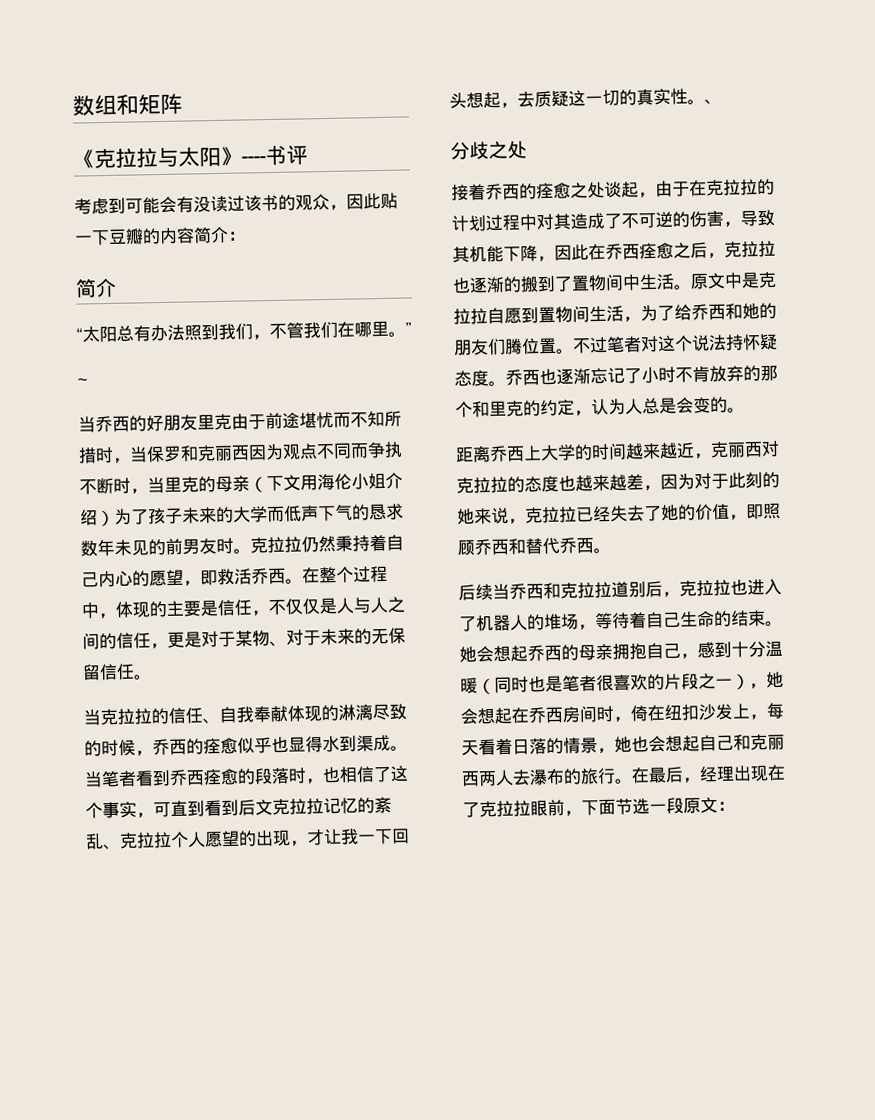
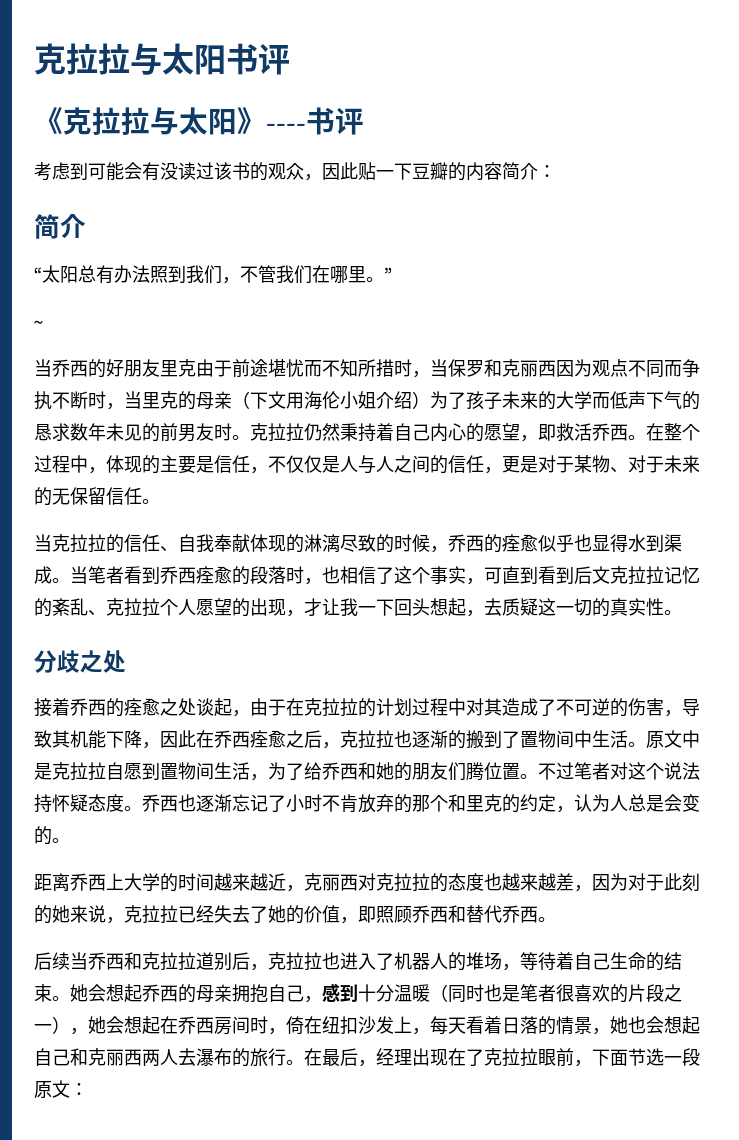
- 数组和矩阵
+ 克拉拉与太阳书评
- 当笔者看到乔西痊愈的段落时，也相信了这个事实，可直到看到后文克拉拉记忆的紊乱、克拉拉个人愿望的出现，才让我一下回头想起，去质疑这一切的真实性。、
+ 当笔者看到乔西痊愈的段落时，也相信了这个事实，可直到看到后文克拉拉记忆的紊乱、克拉拉个人愿望的出现，才让我一下回头想起，去质疑这一切的真实性。

